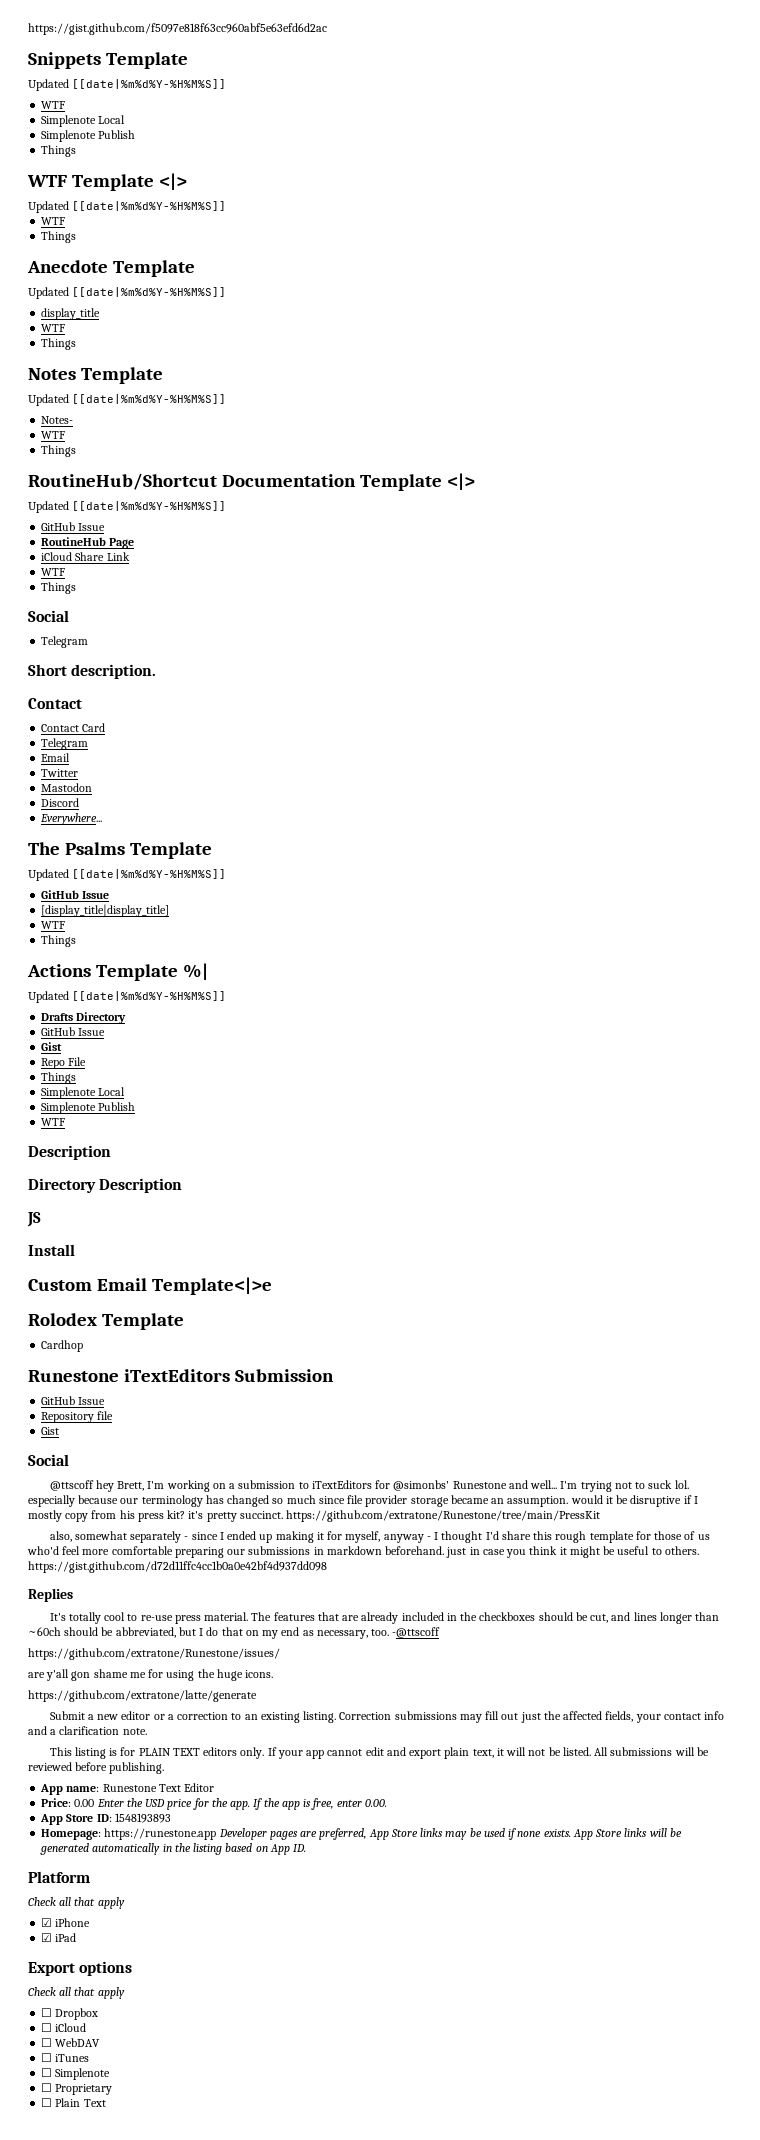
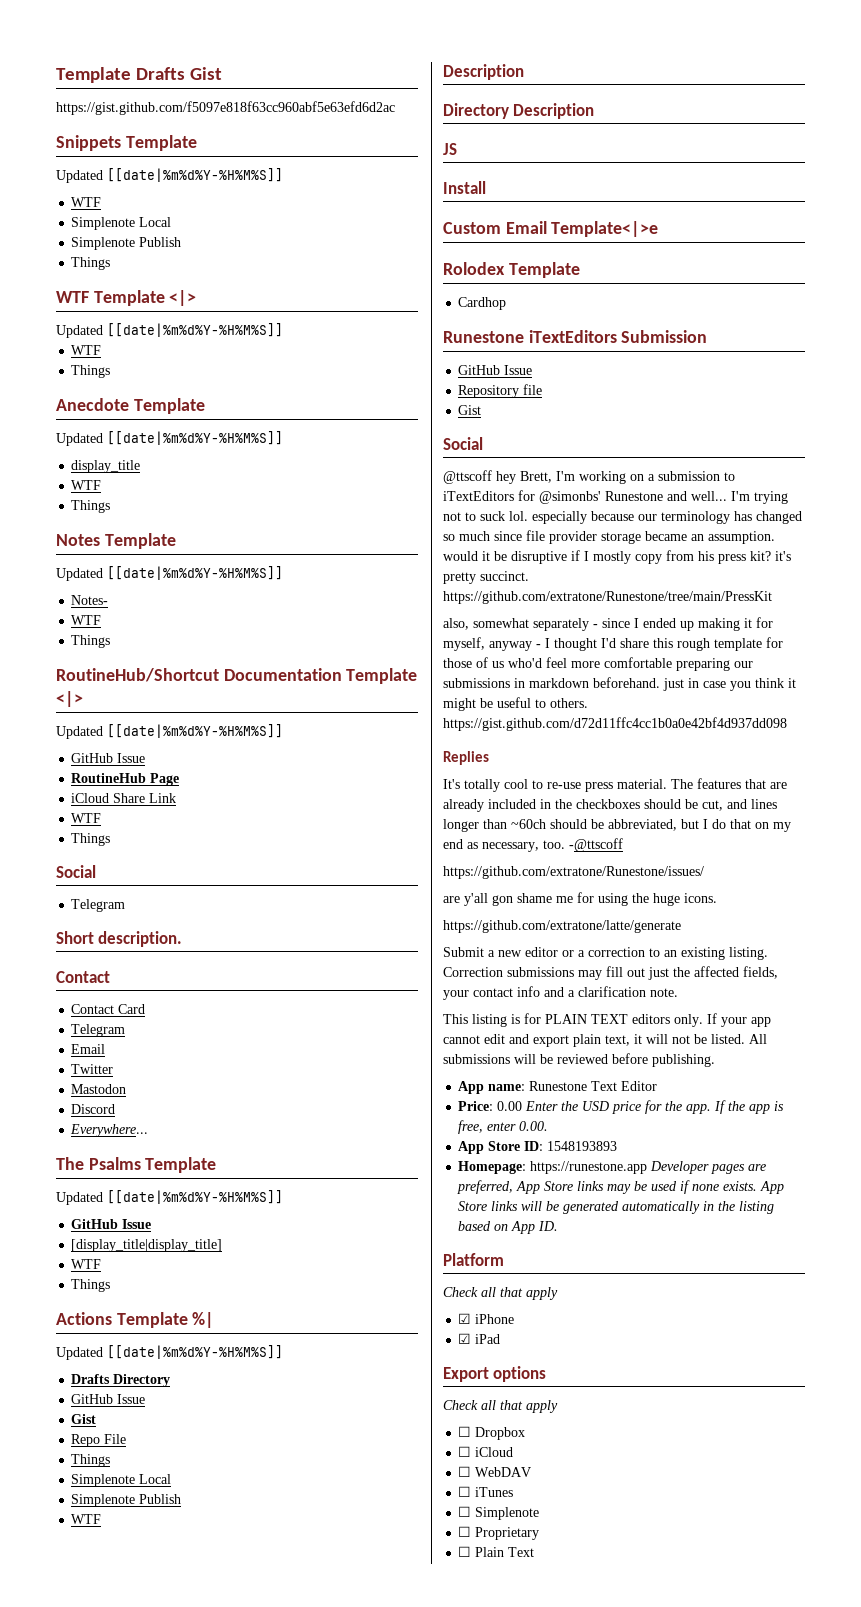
+ Template Drafts Gist

